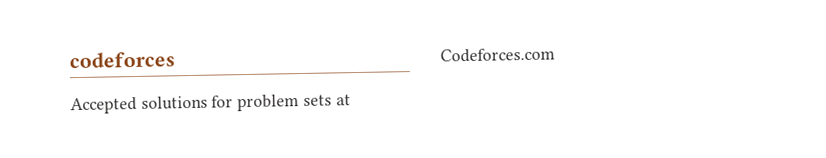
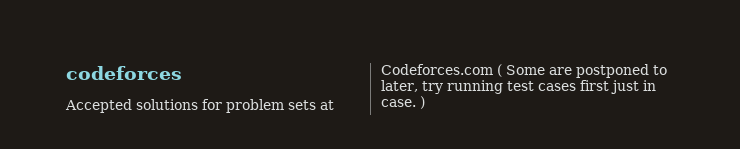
- Accepted solutions for problem sets at Codeforces.com
+ Accepted solutions for problem sets at Codeforces.com ( Some are postponed to later, try running test cases first just in case. )

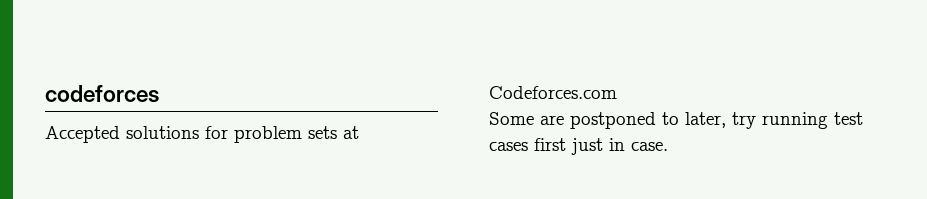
- Accepted solutions for problem sets at Codeforces.com ( Some are postponed to later, try running test cases first just in case. )
+ Accepted solutions for problem sets at Codeforces.com
+ Some are postponed to later, try running test cases first just in case.

